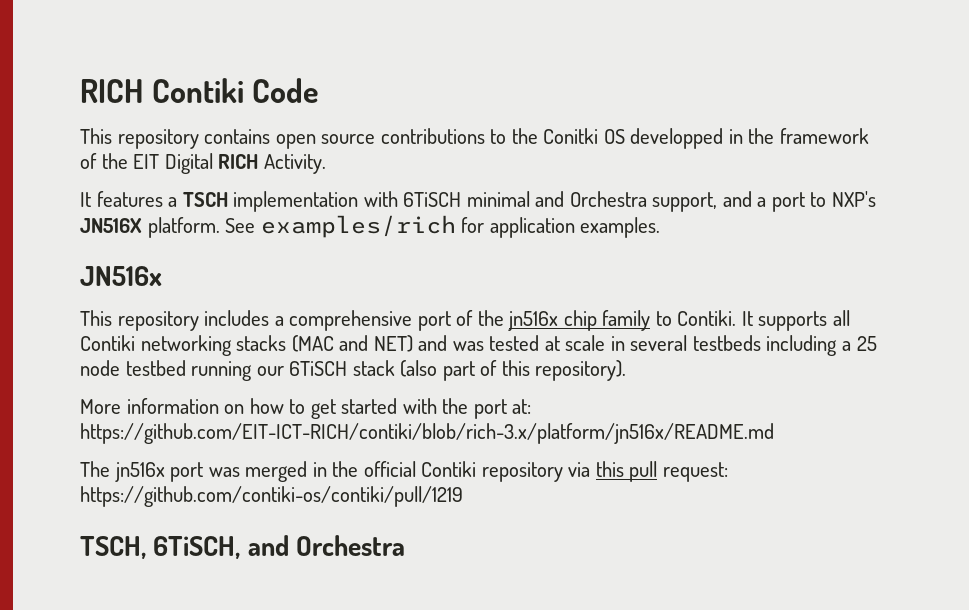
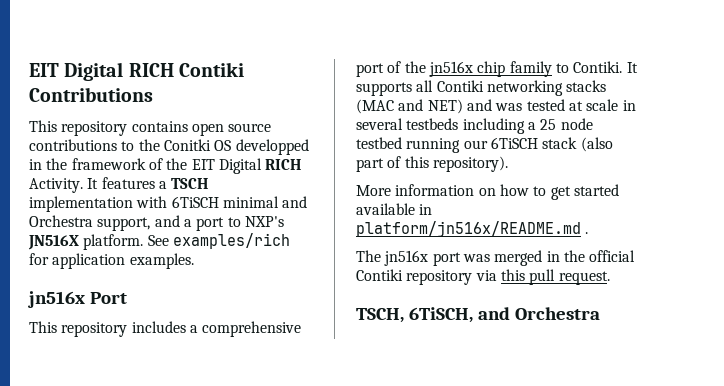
- RICH Contiki Code
+ EIT Digital RICH Contiki Contributions
- This repository contains open source contributions to the Conitki OS developped in the framework of the EIT Digital RICH Activity.
- It features a TSCH implementation with 6TiSCH minimal and Orchestra support, and a port to NXP's JN516X platform.
+ This repository contains open source contributions to the Conitki OS developped in the framework of the EIT Digital RICH Activity. It features a TSCH implementation with 6TiSCH minimal and Orchestra support, and a port to NXP's JN516X platform.
- JN516x
+ jn516x Port
- More information on how to get started with the port at: https://github.com/EIT-ICT-RICH/contiki/blob/rich-3.x/platform/jn516x/README.md
+ More information on how to get started available in platform/jn516x/README.md .
- The jn516x port was merged in the official Contiki repository via this pull request: https://github.com/contiki-os/contiki/pull/1219
+ The jn516x port was merged in the official Contiki repository via this pull request.

